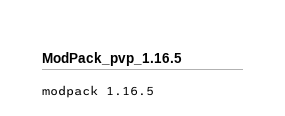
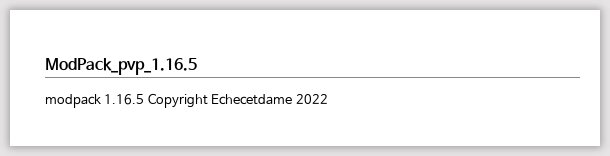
- modpack 1.16.5
+ modpack 1.16.5 Copyright Echecetdame 2022

